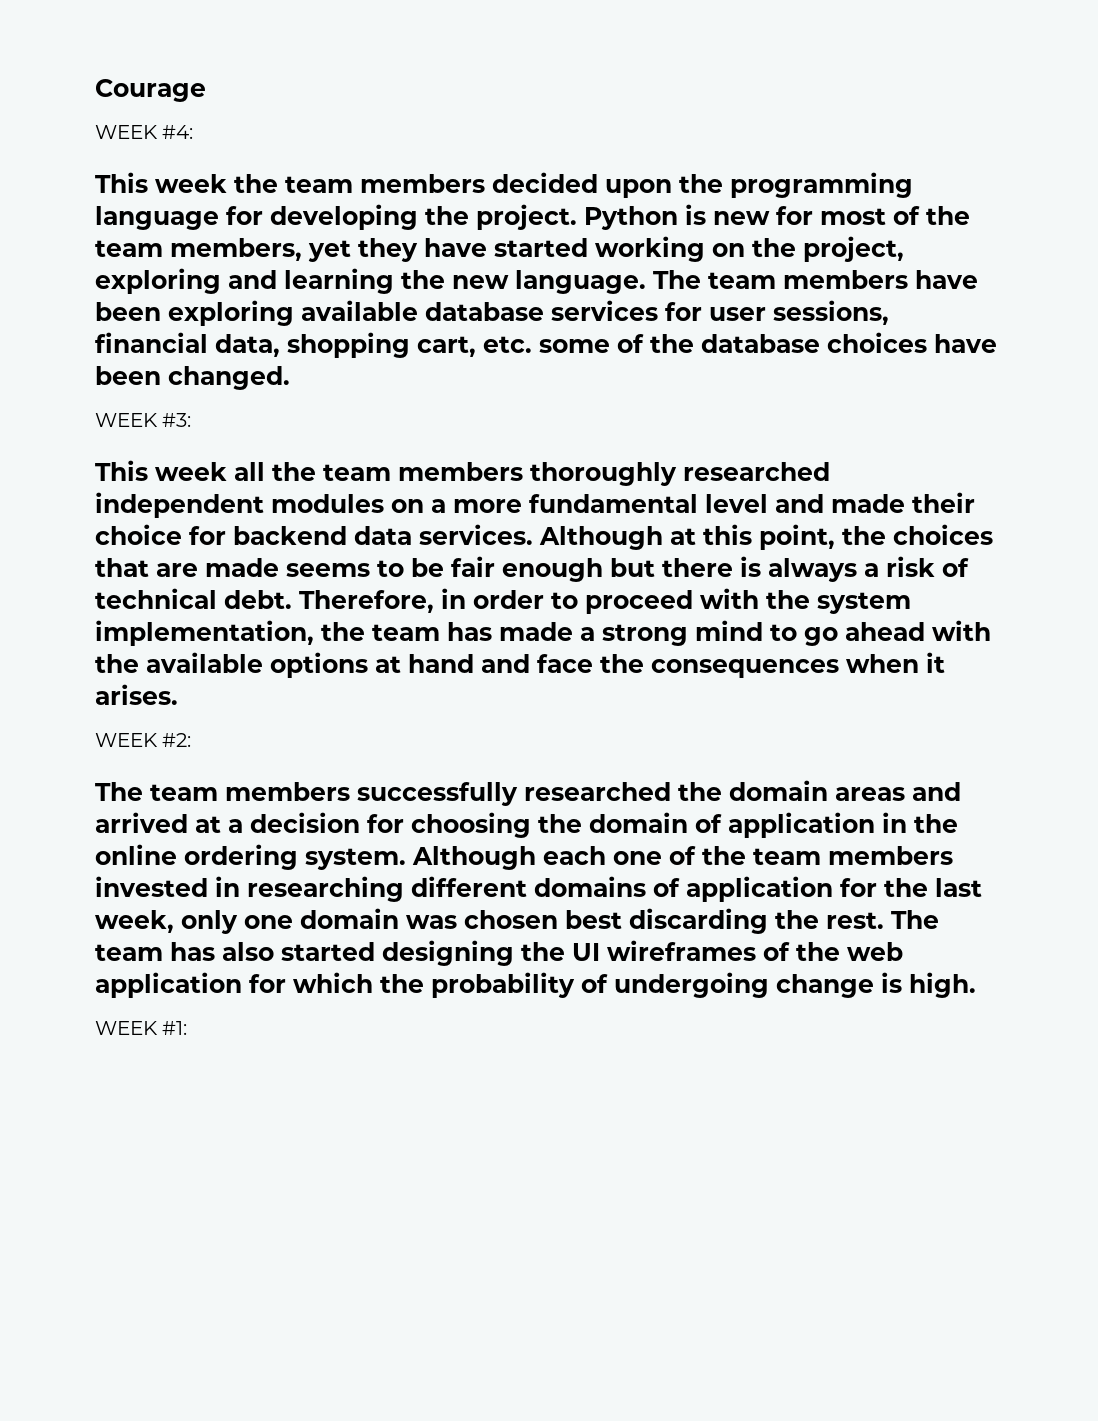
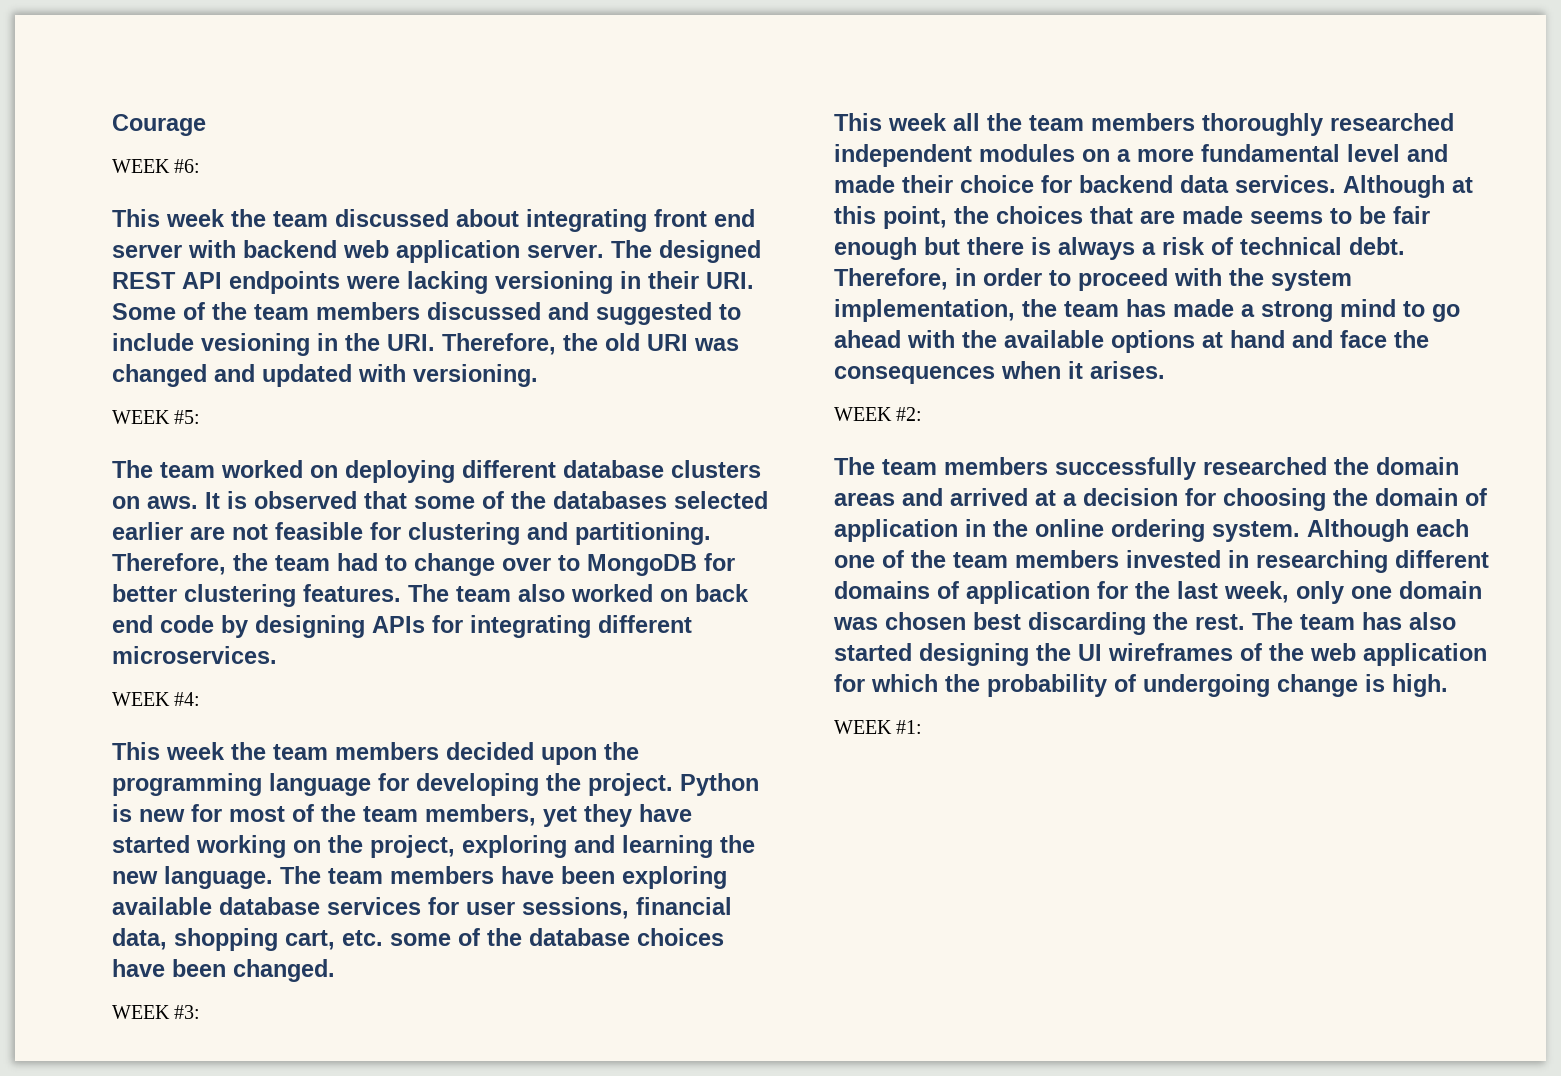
+ WEEK #6:
+ This week the team discussed about integrating front end server with backend web application server. The designed REST API endpoints were lacking versioning in their URI. Some of the team members discussed and suggested to include vesioning in the URI. Therefore, the old URI was changed and updated with versioning.
+ WEEK #5:
+ The team worked on deploying different database clusters on aws. It is observed that some of the databases selected earlier are not feasible for clustering and partitioning. Therefore, the team had to change over to MongoDB for better clustering features. The team also worked on back end code by designing APIs for integrating different microservices.

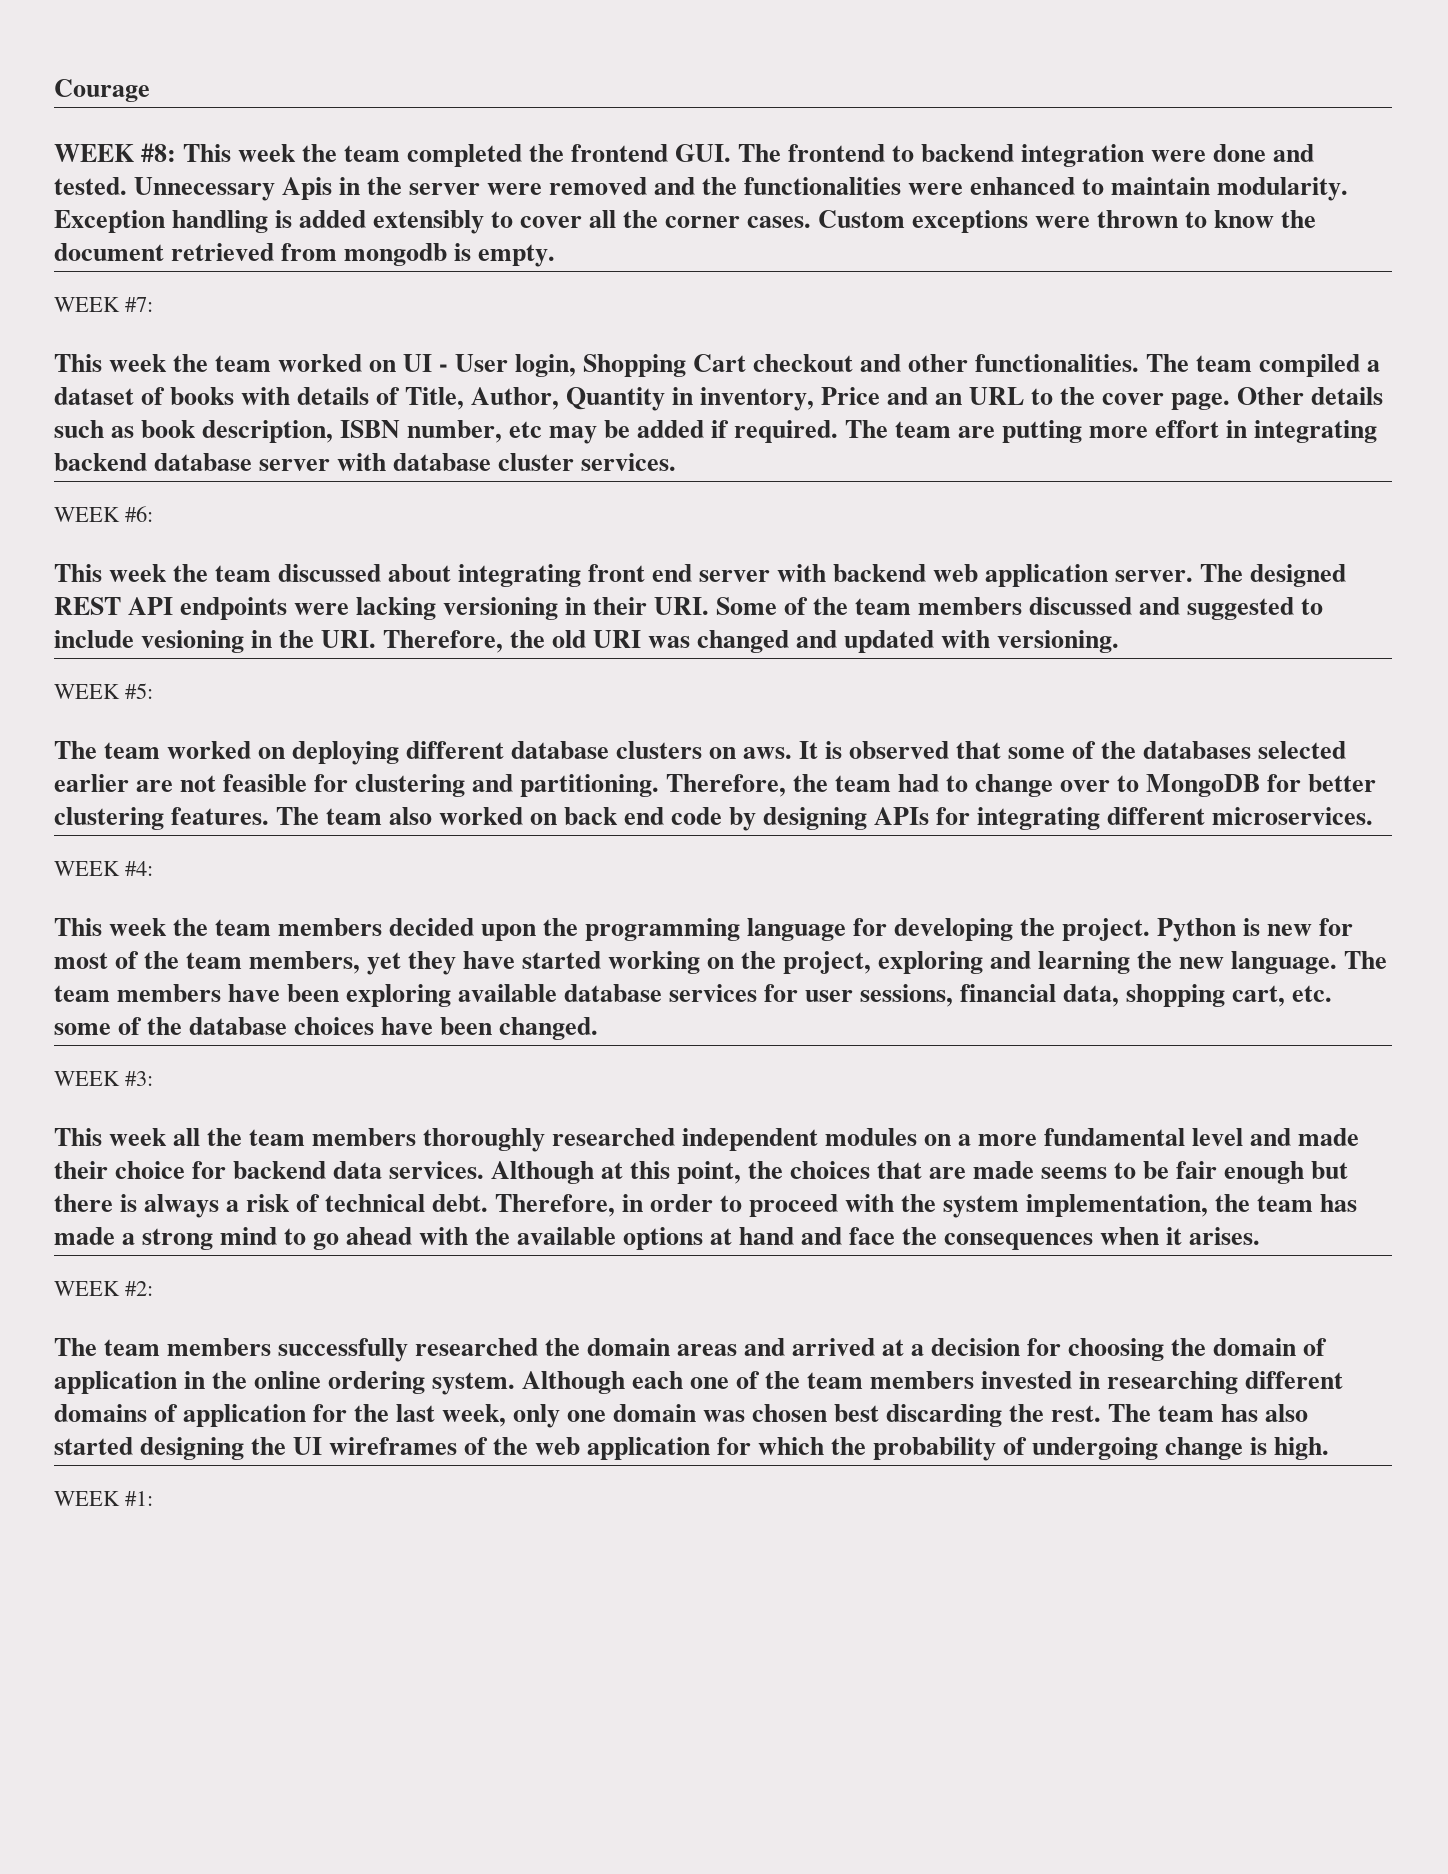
+ WEEK #8: This week the team completed the frontend GUI. The frontend to backend integration were done and tested. Unnecessary Apis in the server were removed and the functionalities were enhanced to maintain modularity. Exception handling is added extensibly to cover all the corner cases. Custom exceptions were thrown to know the document retrieved from mongodb is empty.
+ WEEK #7:
+ This week the team worked on UI - User login, Shopping Cart checkout and other functionalities. The team compiled a dataset of books with details of Title, Author, Quantity in inventory, Price and an URL to the cover page. Other details such as book description, ISBN number, etc may be added if required. The team are putting more effort in integrating backend database server with database cluster services.

